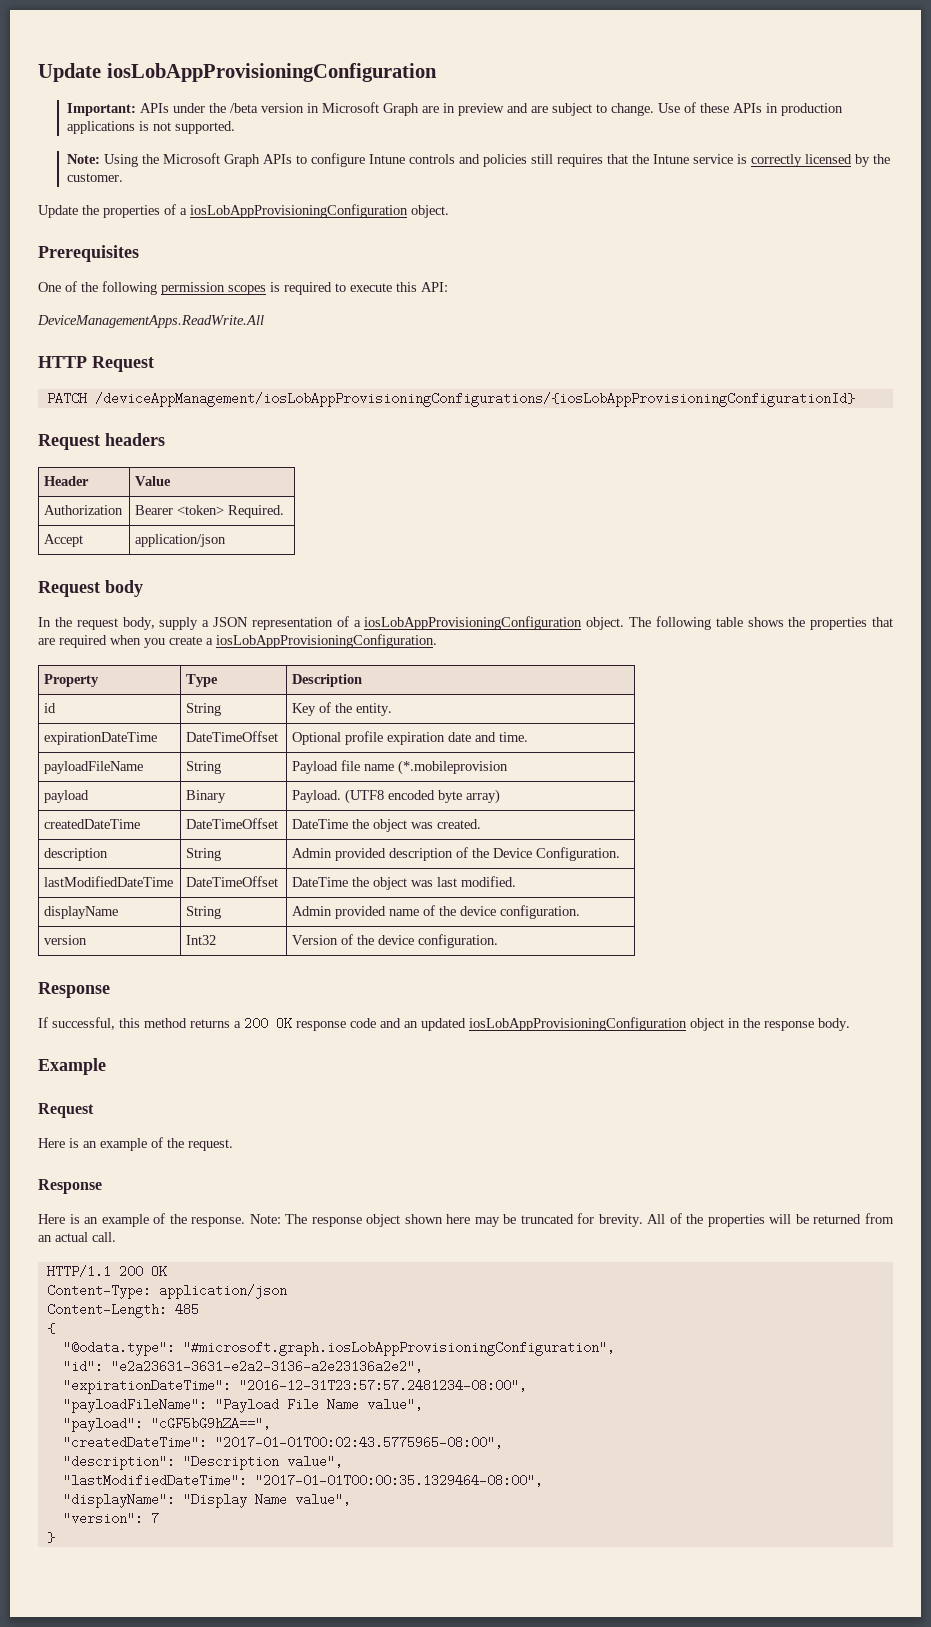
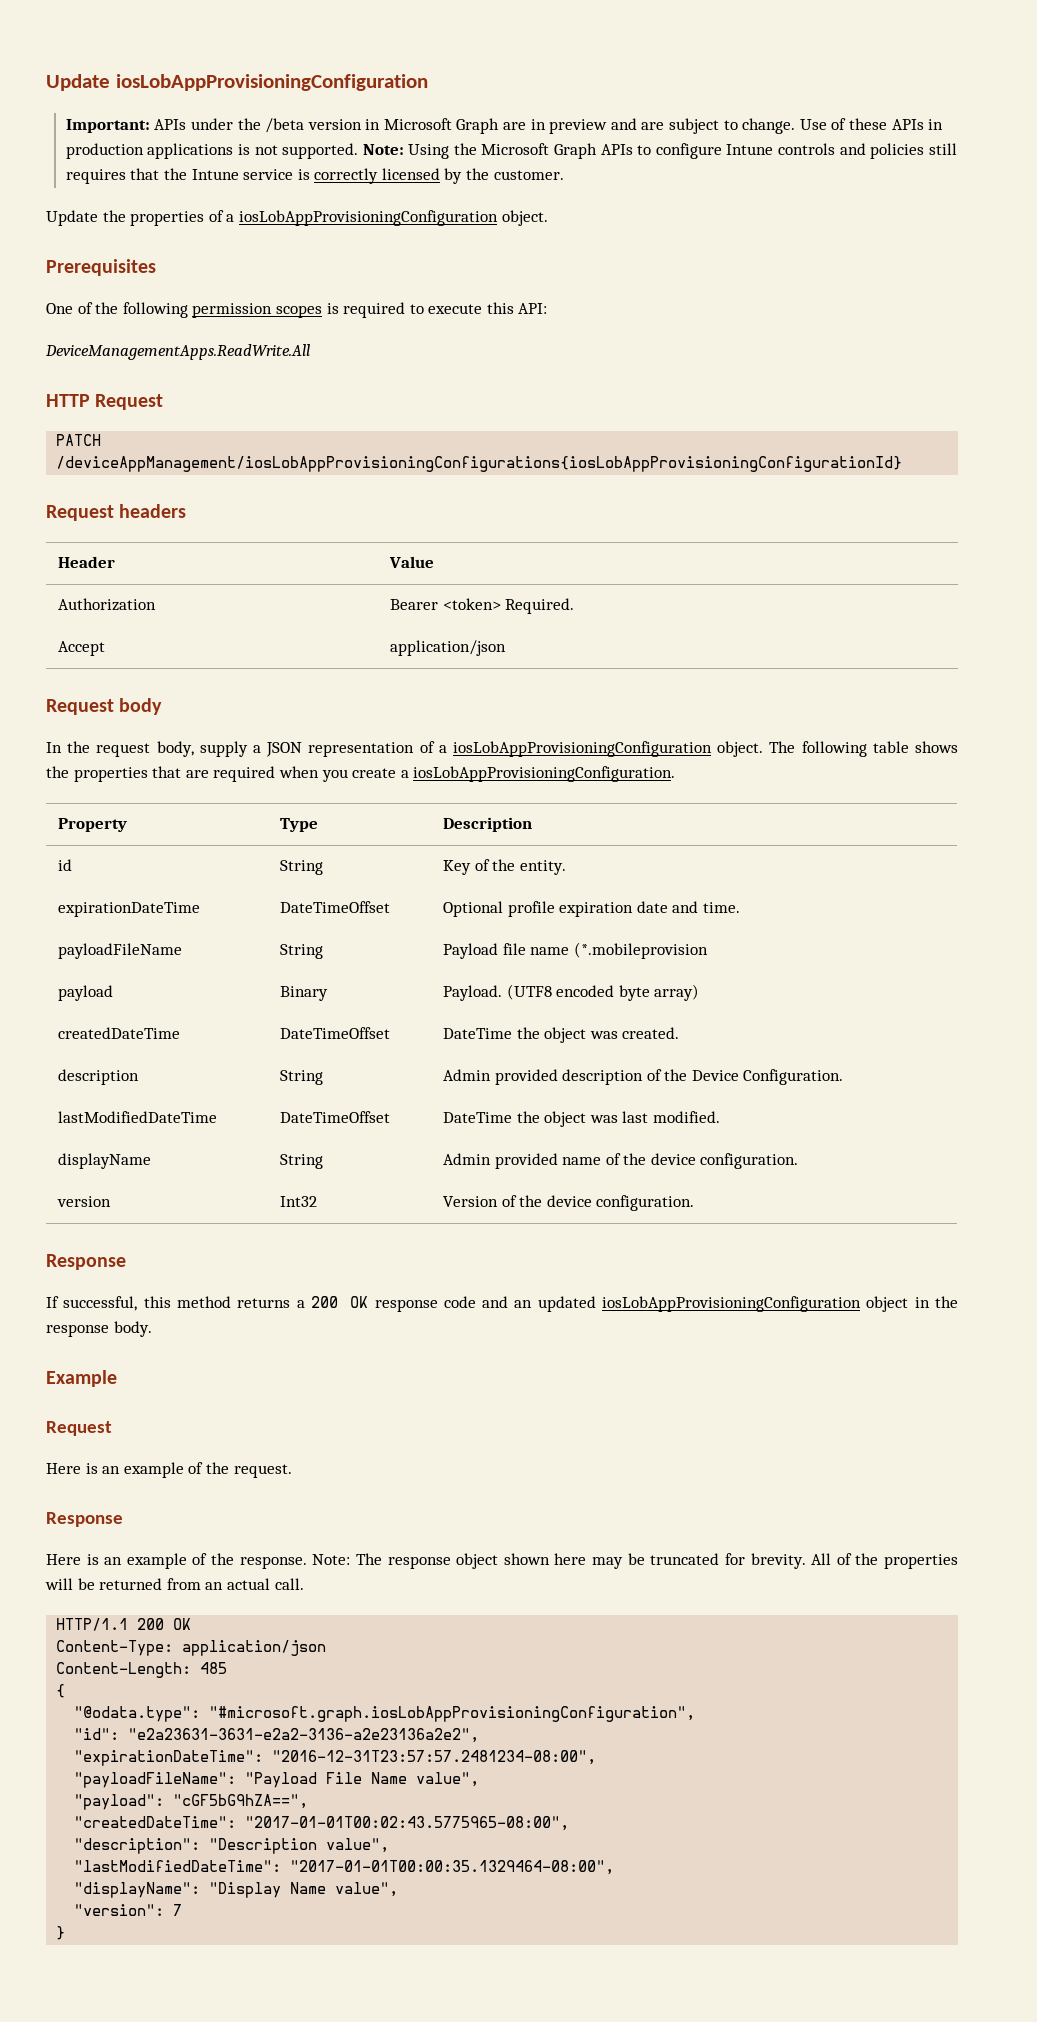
- Use of these APIs in production applications is not supported.
- Note: Using the Microsoft Graph APIs to configure Intune controls and policies still requires that the Intune service is correctly licensed by the customer.
+ Use of these APIs in production applications is not supported. Note: Using the Microsoft Graph APIs to configure Intune controls and policies still requires that the Intune service is correctly licensed by the customer.
- PATCH /deviceAppManagement/iosLobAppProvisioningConfigurations/{iosLobAppProvisioningConfigurationId}
+ PATCH /deviceAppManagement/iosLobAppProvisioningConfigurations{iosLobAppProvisioningConfigurationId}

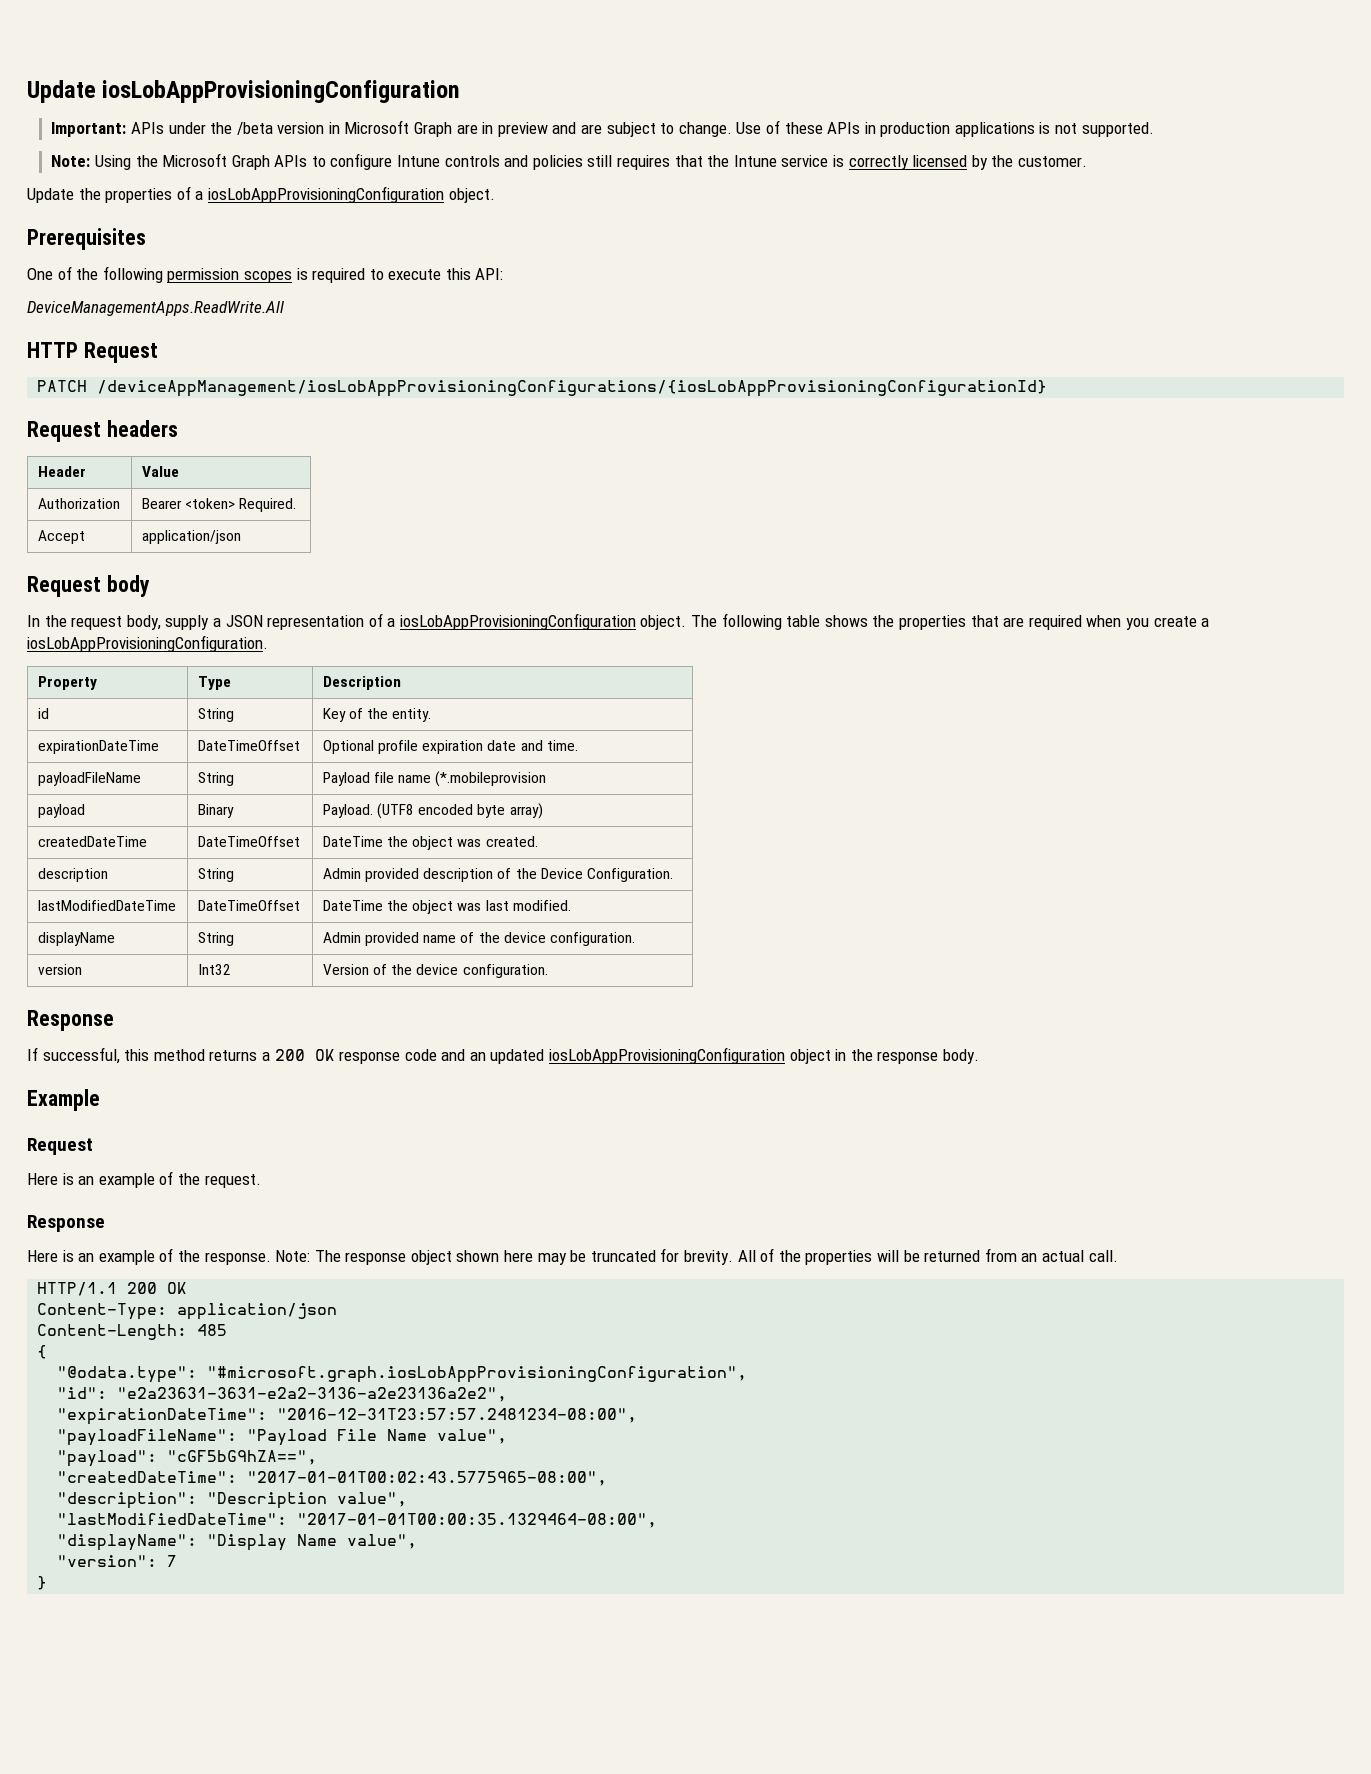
- Use of these APIs in production applications is not supported. Note: Using the Microsoft Graph APIs to configure Intune controls and policies still requires that the Intune service is correctly licensed by the customer.
+ Use of these APIs in production applications is not supported.
+ Note: Using the Microsoft Graph APIs to configure Intune controls and policies still requires that the Intune service is correctly licensed by the customer.
- PATCH /deviceAppManagement/iosLobAppProvisioningConfigurations{iosLobAppProvisioningConfigurationId}
+ PATCH /deviceAppManagement/iosLobAppProvisioningConfigurations/{iosLobAppProvisioningConfigurationId}

